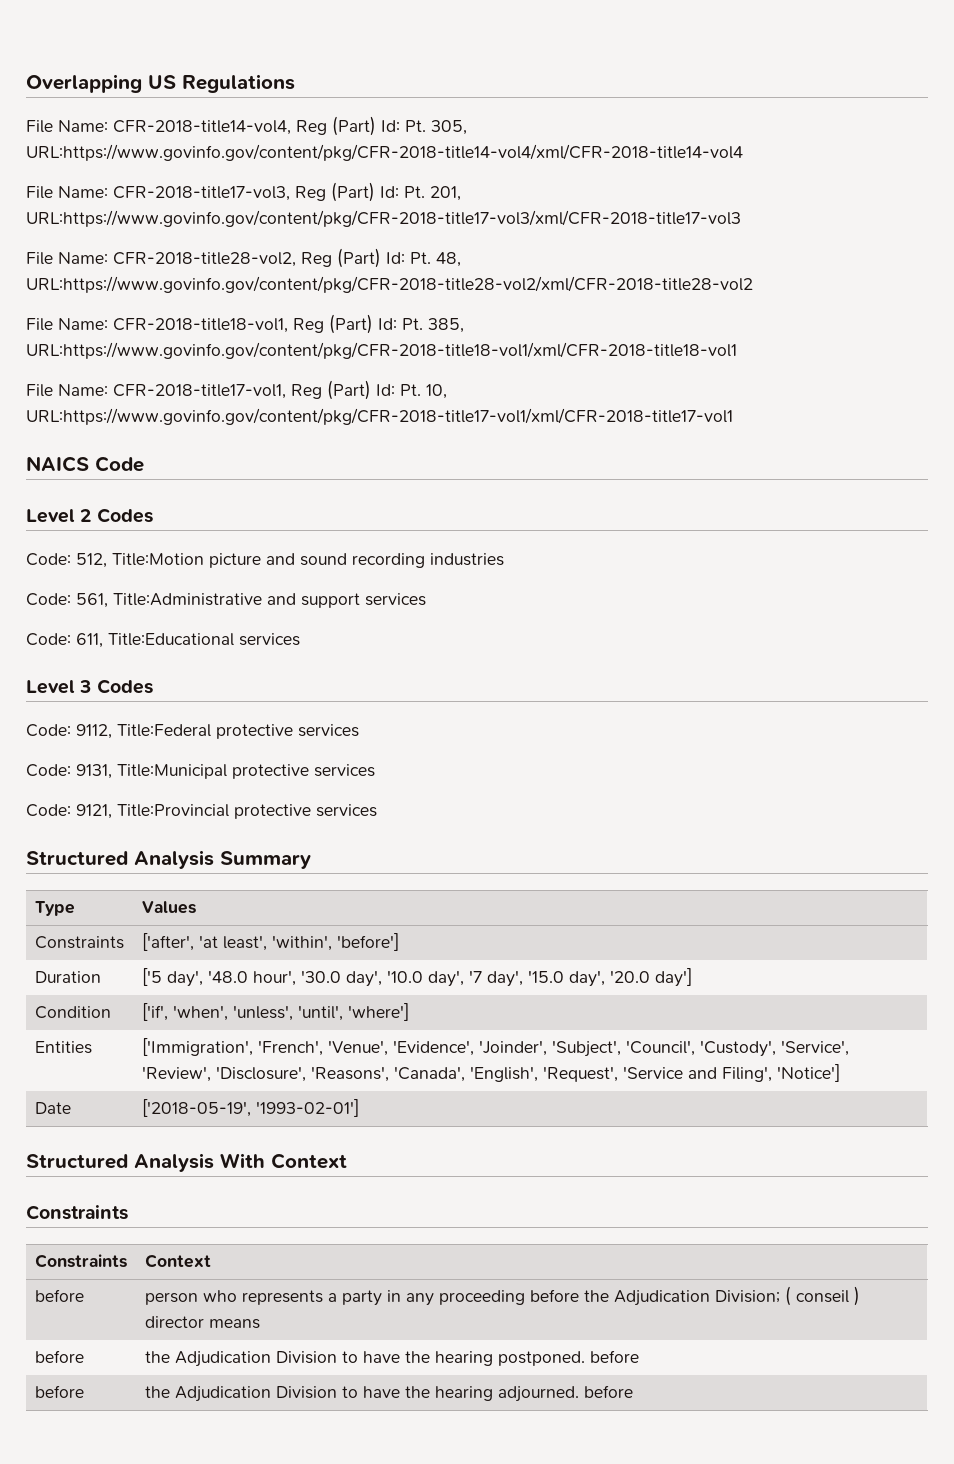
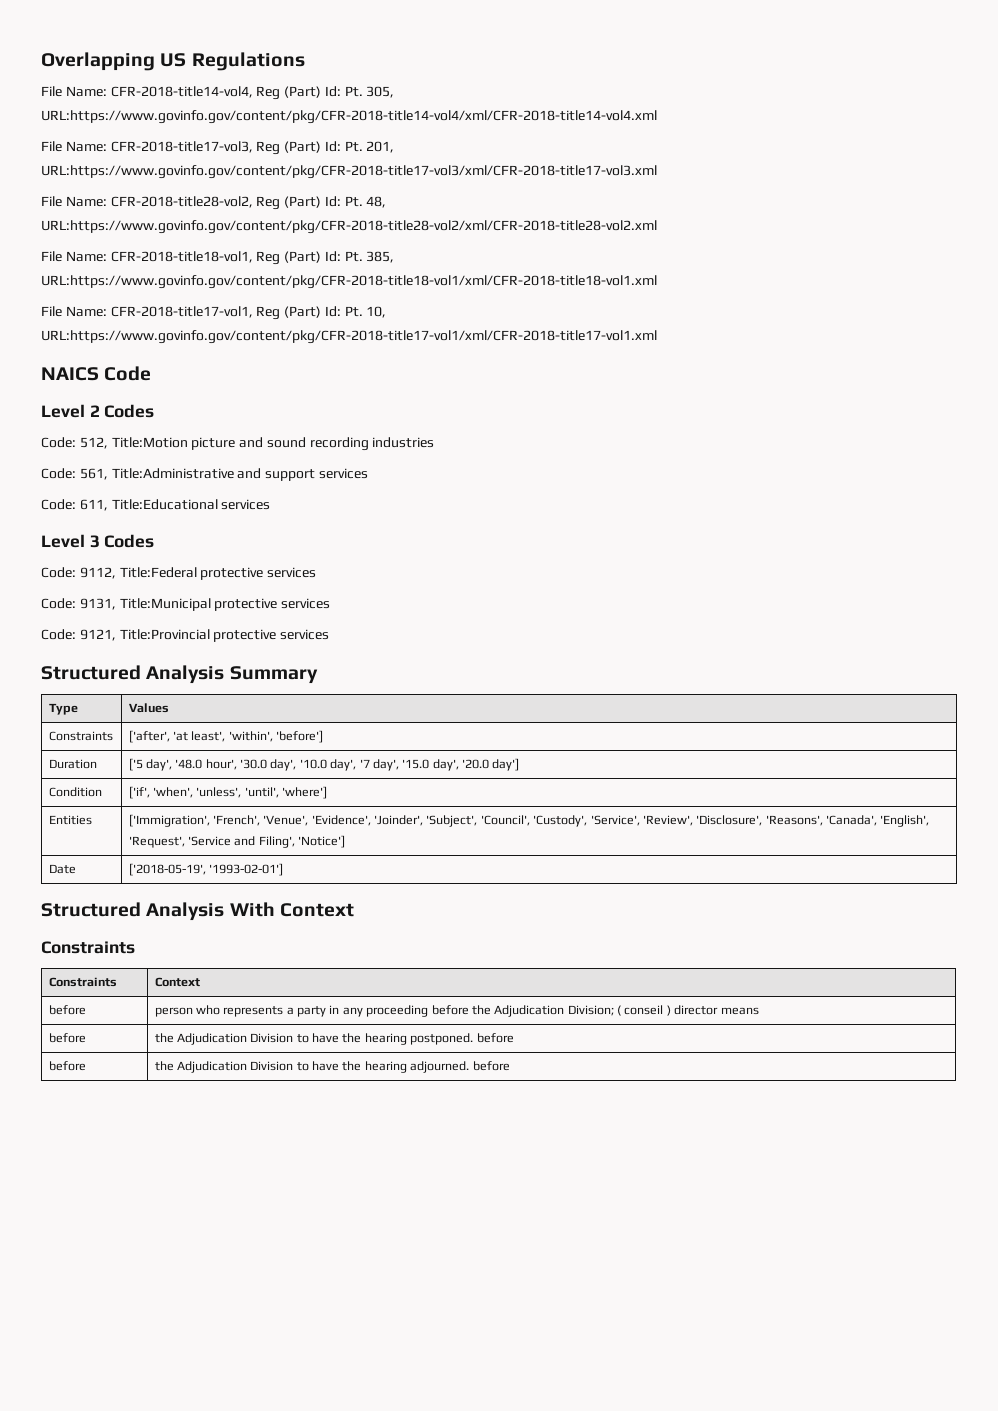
- File Name: CFR-2018-title14-vol4, Reg (Part) Id: Pt. 305, URL:https://www.govinfo.gov/content/pkg/CFR-2018-title14-vol4/xml/CFR-2018-title14-vol4
+ File Name: CFR-2018-title14-vol4, Reg (Part) Id: Pt. 305, URL:https://www.govinfo.gov/content/pkg/CFR-2018-title14-vol4/xml/CFR-2018-title14-vol4.xml
- File Name: CFR-2018-title17-vol3, Reg (Part) Id: Pt. 201, URL:https://www.govinfo.gov/content/pkg/CFR-2018-title17-vol3/xml/CFR-2018-title17-vol3
+ File Name: CFR-2018-title17-vol3, Reg (Part) Id: Pt. 201, URL:https://www.govinfo.gov/content/pkg/CFR-2018-title17-vol3/xml/CFR-2018-title17-vol3.xml
- File Name: CFR-2018-title28-vol2, Reg (Part) Id: Pt. 48, URL:https://www.govinfo.gov/content/pkg/CFR-2018-title28-vol2/xml/CFR-2018-title28-vol2
+ File Name: CFR-2018-title28-vol2, Reg (Part) Id: Pt. 48, URL:https://www.govinfo.gov/content/pkg/CFR-2018-title28-vol2/xml/CFR-2018-title28-vol2.xml
- File Name: CFR-2018-title18-vol1, Reg (Part) Id: Pt. 385, URL:https://www.govinfo.gov/content/pkg/CFR-2018-title18-vol1/xml/CFR-2018-title18-vol1
+ File Name: CFR-2018-title18-vol1, Reg (Part) Id: Pt. 385, URL:https://www.govinfo.gov/content/pkg/CFR-2018-title18-vol1/xml/CFR-2018-title18-vol1.xml
- File Name: CFR-2018-title17-vol1, Reg (Part) Id: Pt. 10, URL:https://www.govinfo.gov/content/pkg/CFR-2018-title17-vol1/xml/CFR-2018-title17-vol1
+ File Name: CFR-2018-title17-vol1, Reg (Part) Id: Pt. 10, URL:https://www.govinfo.gov/content/pkg/CFR-2018-title17-vol1/xml/CFR-2018-title17-vol1.xml

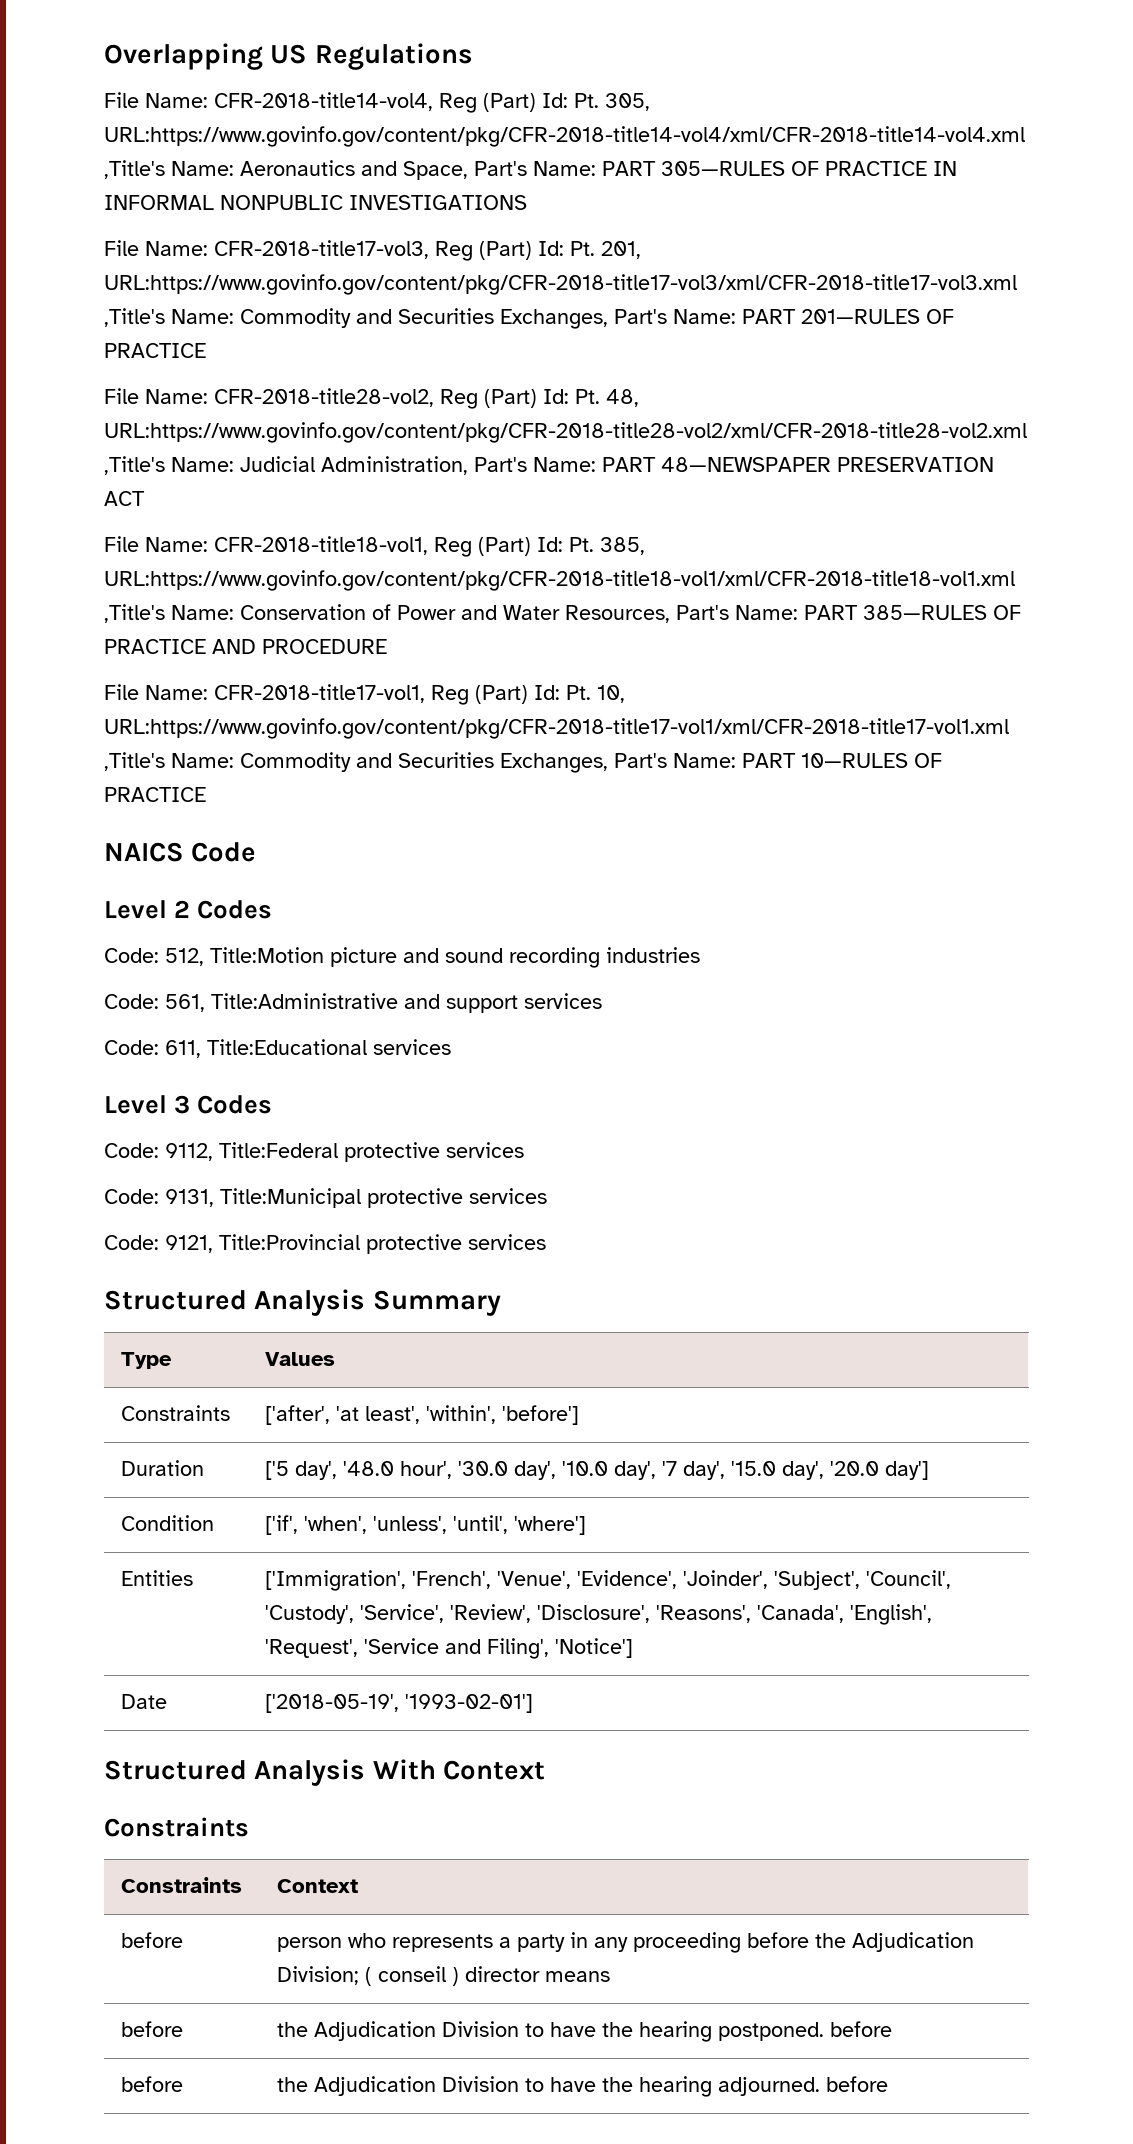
- File Name: CFR-2018-title14-vol4, Reg (Part) Id: Pt. 305, URL:https://www.govinfo.gov/content/pkg/CFR-2018-title14-vol4/xml/CFR-2018-title14-vol4.xml
+ File Name: CFR-2018-title14-vol4, Reg (Part) Id: Pt. 305, URL:https://www.govinfo.gov/content/pkg/CFR-2018-title14-vol4/xml/CFR-2018-title14-vol4.xml ,Title's Name: Aeronautics and Space, Part's Name: PART 305—RULES OF PRACTICE IN INFORMAL NONPUBLIC INVESTIGATIONS
- File Name: CFR-2018-title17-vol3, Reg (Part) Id: Pt. 201, URL:https://www.govinfo.gov/content/pkg/CFR-2018-title17-vol3/xml/CFR-2018-title17-vol3.xml
+ File Name: CFR-2018-title17-vol3, Reg (Part) Id: Pt. 201, URL:https://www.govinfo.gov/content/pkg/CFR-2018-title17-vol3/xml/CFR-2018-title17-vol3.xml ,Title's Name: Commodity and Securities Exchanges, Part's Name: PART 201—RULES OF PRACTICE
- File Name: CFR-2018-title28-vol2, Reg (Part) Id: Pt. 48, URL:https://www.govinfo.gov/content/pkg/CFR-2018-title28-vol2/xml/CFR-2018-title28-vol2.xml
+ File Name: CFR-2018-title28-vol2, Reg (Part) Id: Pt. 48, URL:https://www.govinfo.gov/content/pkg/CFR-2018-title28-vol2/xml/CFR-2018-title28-vol2.xml ,Title's Name: Judicial Administration, Part's Name: PART 48—NEWSPAPER PRESERVATION ACT
- File Name: CFR-2018-title18-vol1, Reg (Part) Id: Pt. 385, URL:https://www.govinfo.gov/content/pkg/CFR-2018-title18-vol1/xml/CFR-2018-title18-vol1.xml
+ File Name: CFR-2018-title18-vol1, Reg (Part) Id: Pt. 385, URL:https://www.govinfo.gov/content/pkg/CFR-2018-title18-vol1/xml/CFR-2018-title18-vol1.xml ,Title's Name: Conservation of Power and Water Resources, Part's Name: PART 385—RULES OF PRACTICE AND PROCEDURE
- File Name: CFR-2018-title17-vol1, Reg (Part) Id: Pt. 10, URL:https://www.govinfo.gov/content/pkg/CFR-2018-title17-vol1/xml/CFR-2018-title17-vol1.xml
+ File Name: CFR-2018-title17-vol1, Reg (Part) Id: Pt. 10, URL:https://www.govinfo.gov/content/pkg/CFR-2018-title17-vol1/xml/CFR-2018-title17-vol1.xml ,Title's Name: Commodity and Securities Exchanges, Part's Name: PART 10—RULES OF PRACTICE

